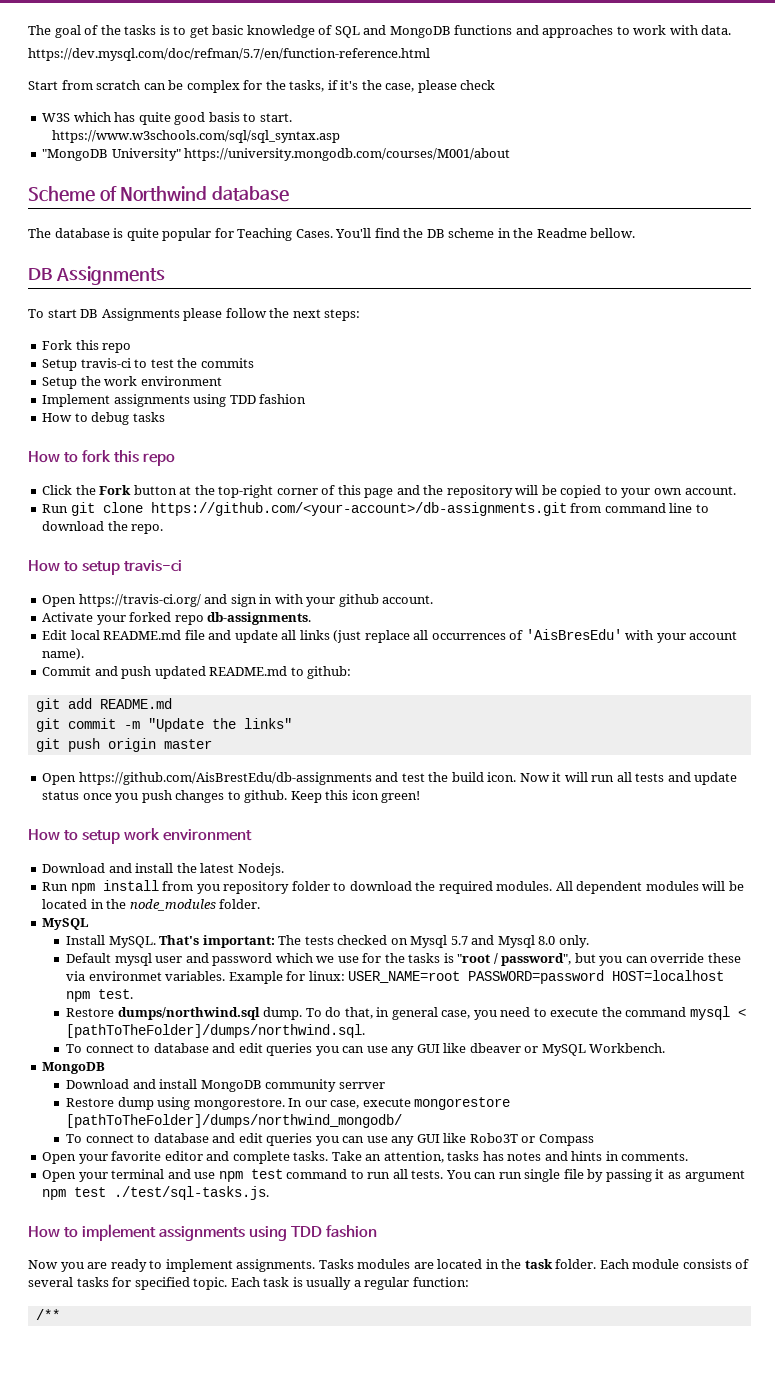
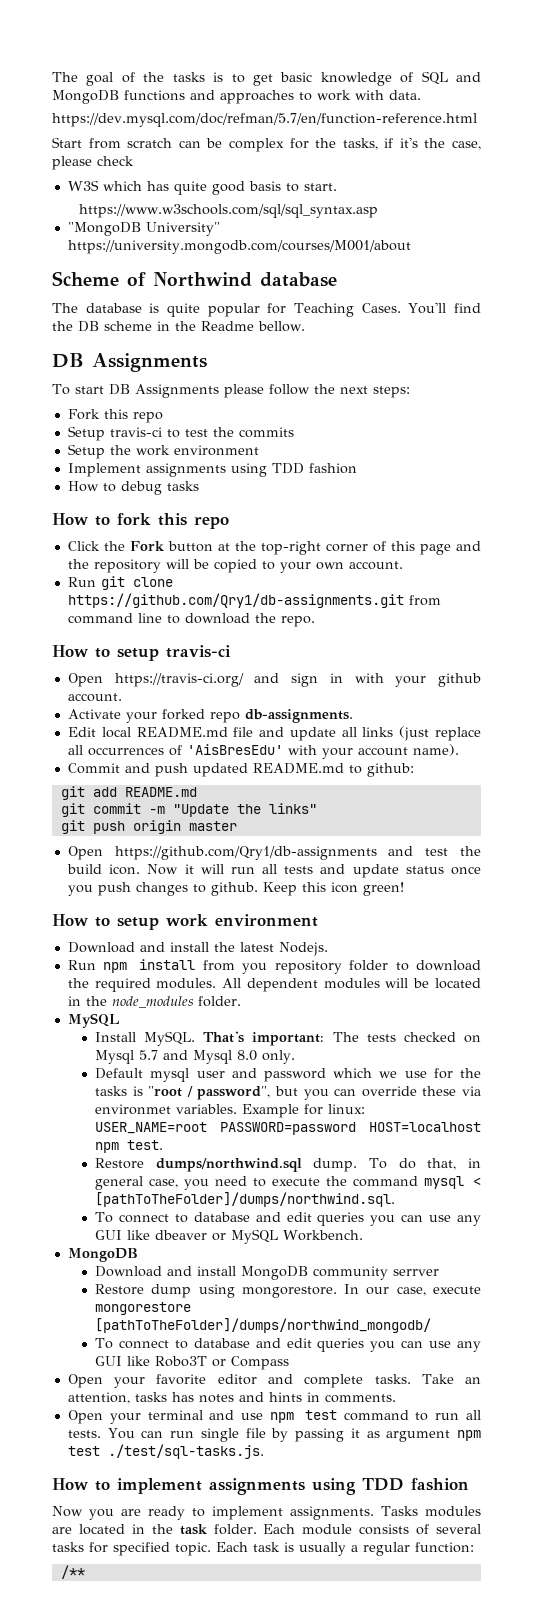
- Run git clone https://github.com/<your-account>/db-assignments.git from command line to download the repo.
+ Run git clone https://github.com/Qry1/db-assignments.git from command line to download the repo.
- Open https://github.com/AisBrestEdu/db-assignments and test the build icon.
+ Open https://github.com/Qry1/db-assignments and test the build icon.

